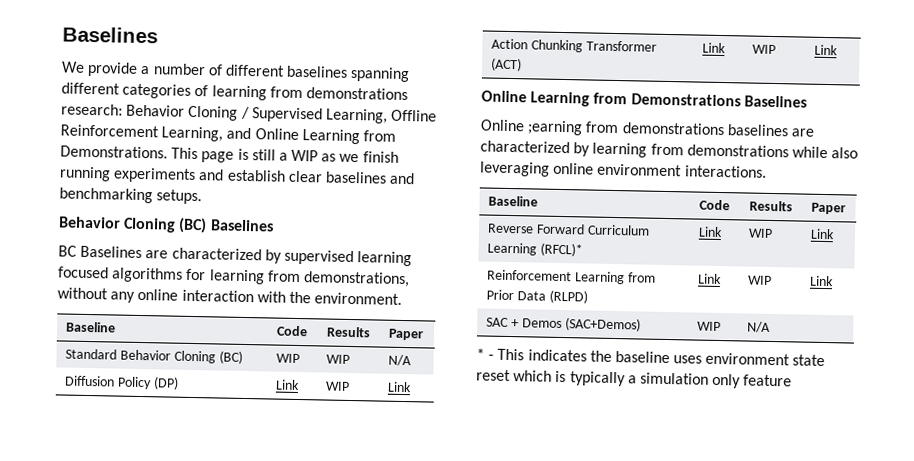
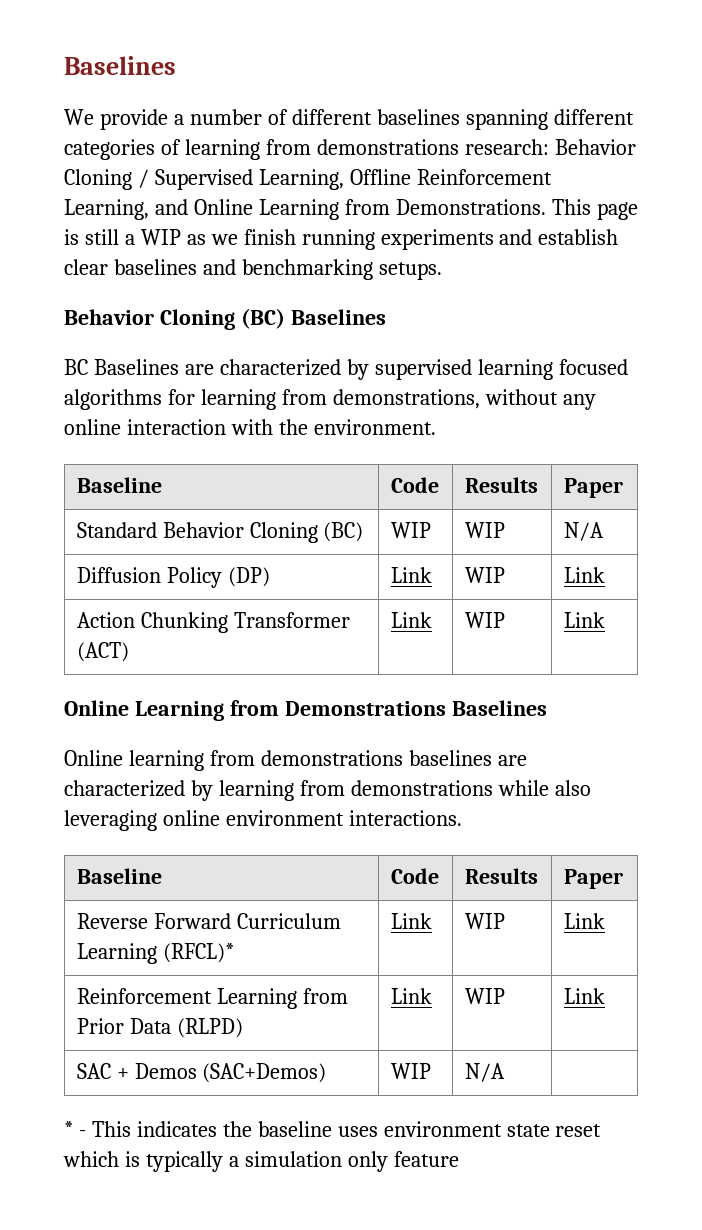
- Online ;earning from demonstrations baselines are characterized by learning from demonstrations while also leveraging online environment interactions.
+ Online learning from demonstrations baselines are characterized by learning from demonstrations while also leveraging online environment interactions.

